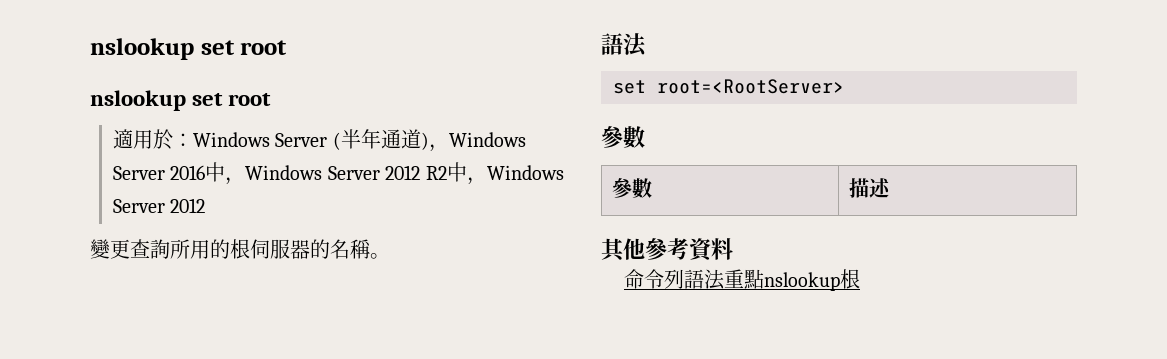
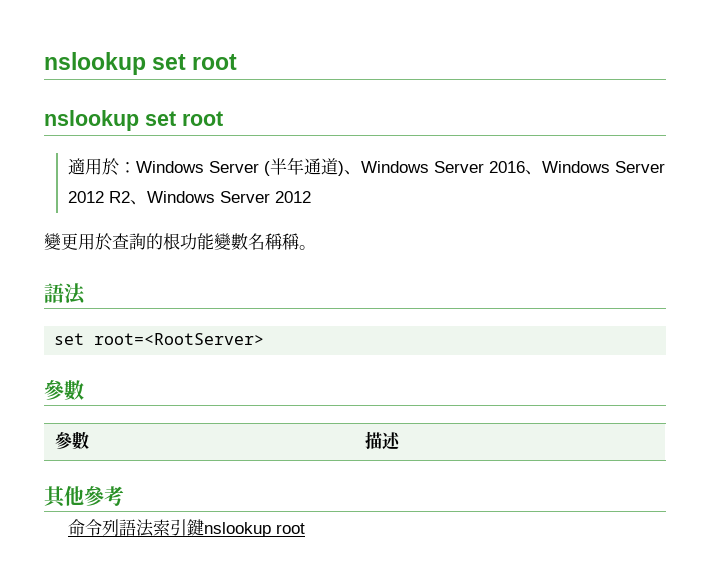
- 適用於：Windows Server (半年通道)，Windows Server 2016中，Windows Server 2012 R2中，Windows Server 2012
+ 適用於：Windows Server (半年通道)、Windows Server 2016、Windows Server 2012 R2、Windows Server 2012
- 變更查詢所用的根伺服器的名稱。
+ 變更用於查詢的根功能變數名稱稱。
- 其他參考資料
+ 其他參考
- 命令列語法重點nslookup根
+ 命令列語法索引鍵nslookup root

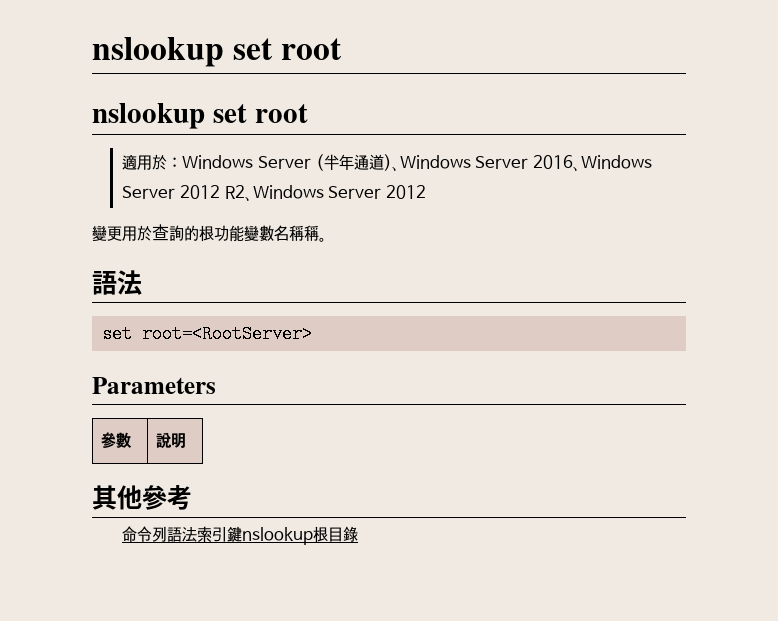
  set root=<RootServer>
- 參數
+ Parameters
- 參數 | 描述
+ 參數 | 說明
- 命令列語法索引鍵nslookup root
+ 命令列語法索引鍵nslookup根目錄

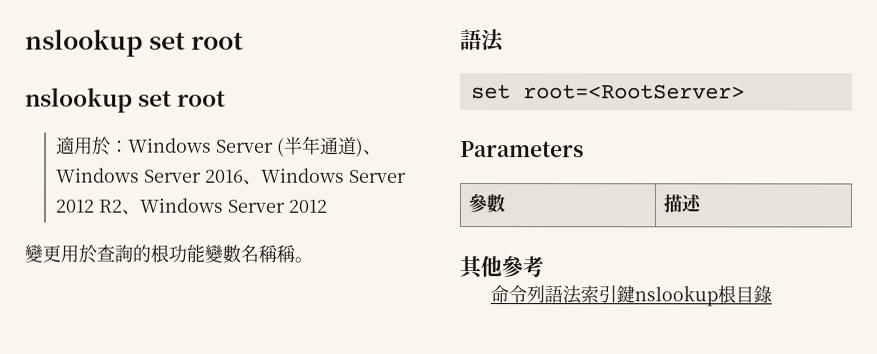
- 參數 | 說明
+ 參數 | 描述

